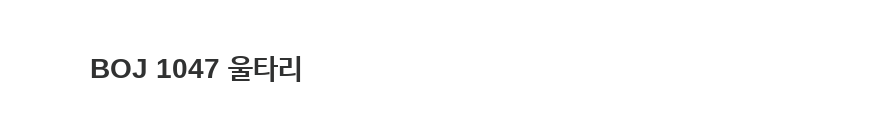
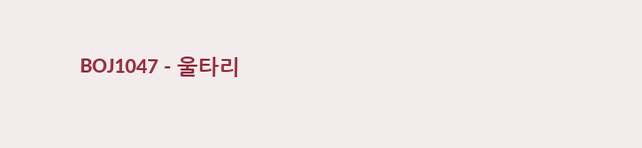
- BOJ 1047 울타리
+ BOJ1047 - 울타리

